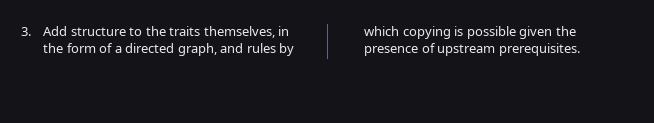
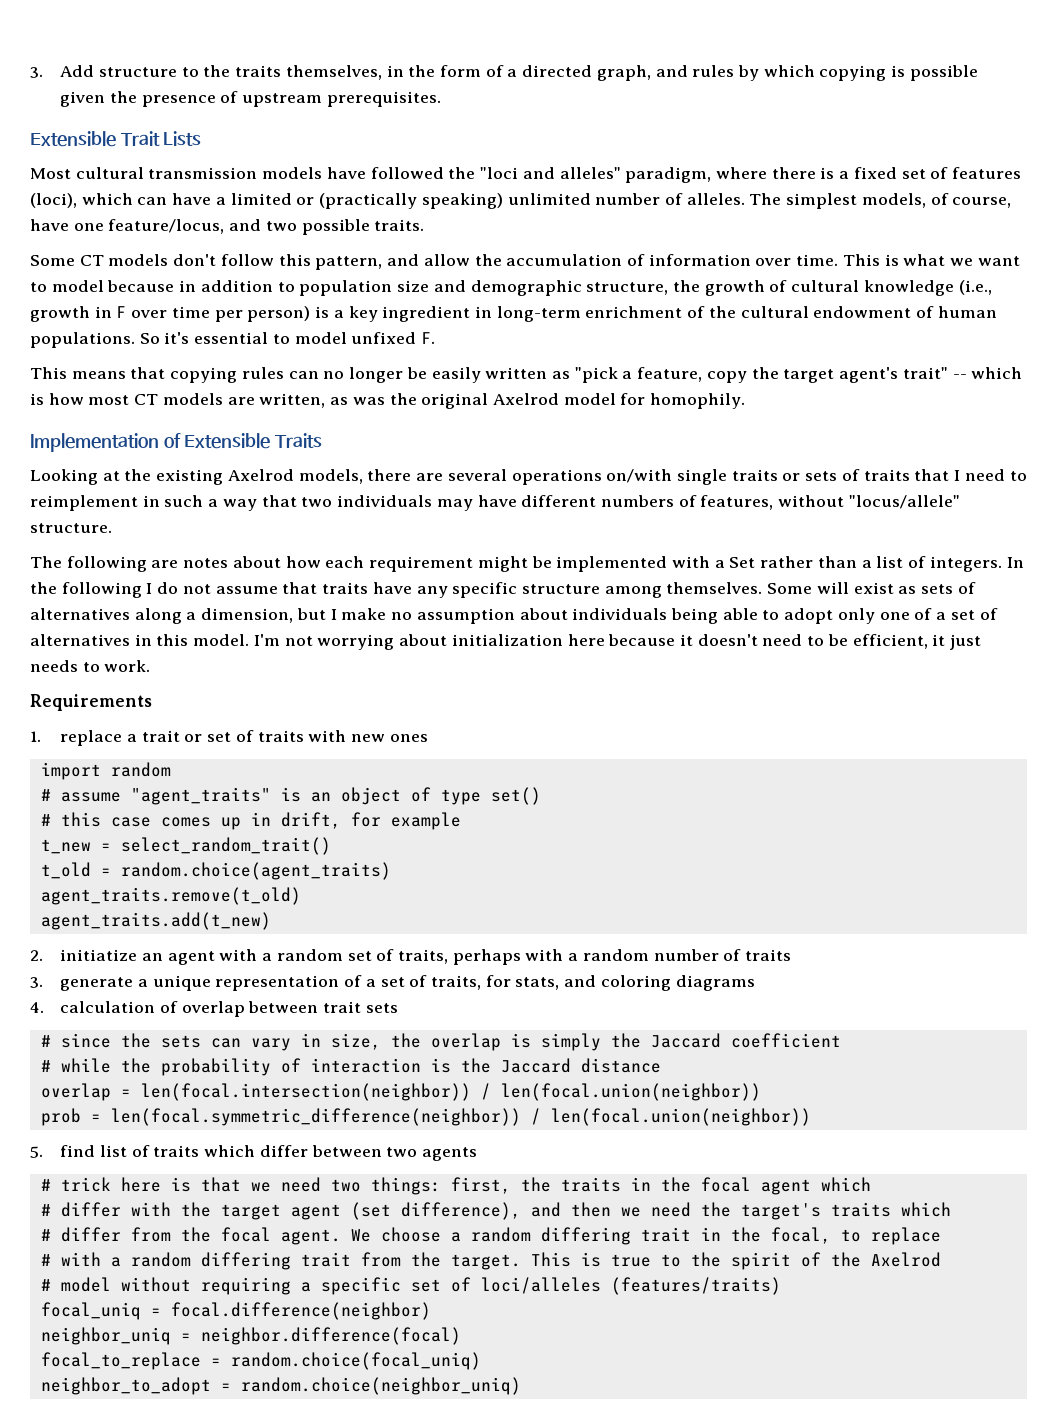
+ Extensible Trait Lists
+ Most cultural transmission models have followed the "loci and alleles" paradigm, where there is a fixed set of features (loci), which can have a limited or (practically speaking) unlimited number of alleles. The simplest models, of course, have one feature/locus, and two possible traits.
+ Some CT models don't follow this pattern, and allow the accumulation of information over time. This is what we want to model because in addition to population size and demographic structure, the growth of cultural knowledge (i.e., growth in F over time per person) is a key ingredient in long-term enrichment of the cultural endowment of human populations. So it's essential to model unfixed F.
+ This means that copying rules can no longer be easily written as "pick a feature, copy the target agent's trait" -- which is how most CT models are written, as was the original Axelrod model for homophily.
+ Implementation of Extensible Traits
+ Looking at the existing Axelrod models, there are several operations on/with single traits or sets of traits that I need to reimplement in such a way that two individuals may have different numbers of features, without "locus/allele" structure.
+ The following are notes about how each requirement might be implemented with a Set rather than a list of integers. In the following I do not assume that traits have any specific structure among themselves. Some will exist as sets of alternatives along a dimension, but I make no assumption about individuals being able to adopt only one of a set of alternatives in this model. I'm not worrying about initialization here because it doesn't need to be efficient, it just needs to work.
+ Requirements
+ 1. replace a trait or set of traits with new ones
+ import random
+ # assume "agent_traits" is an object of type set()
+ # this case comes up in drift, for example
+ t_new = select_random_trait()
+ t_old = random.choice(agent_traits)
+ agent_traits.remove(t_old)
+ agent_traits.add(t_new)
+ 2. initiatize an agent with a random set of traits, perhaps with a random number of traits
+ 3. generate a unique representation of a set of traits, for stats, and coloring diagrams
+ 4. calculation of overlap between trait sets
+ # since the sets can vary in size, the overlap is simply the Jaccard coefficient
+ # while the probability of interaction is the Jaccard distance
+ overlap = len(focal.intersection(neighbor)) / len(focal.union(neighbor))
+ prob = len(focal.symmetric_difference(neighbor)) / len(focal.union(neighbor))
+ 5. find list of traits which differ between two agents
+ # trick here is that we need two things: first, the traits in the focal agent which
+ # differ with the target agent (set difference), and then we need the target's traits which
+ # differ from the focal agent. We choose a random differing trait in the focal, to replace
+ # with a random differing trait from the target. This is true to the spirit of the Axelrod
+ # model without requiring a specific set of loci/alleles (features/traits)
+ focal_uniq = focal.difference(neighbor)
+ neighbor_uniq = neighbor.difference(focal)
+ focal_to_replace = random.choice(focal_uniq)
+ neighbor_to_adopt = random.choice(neighbor_uniq)

